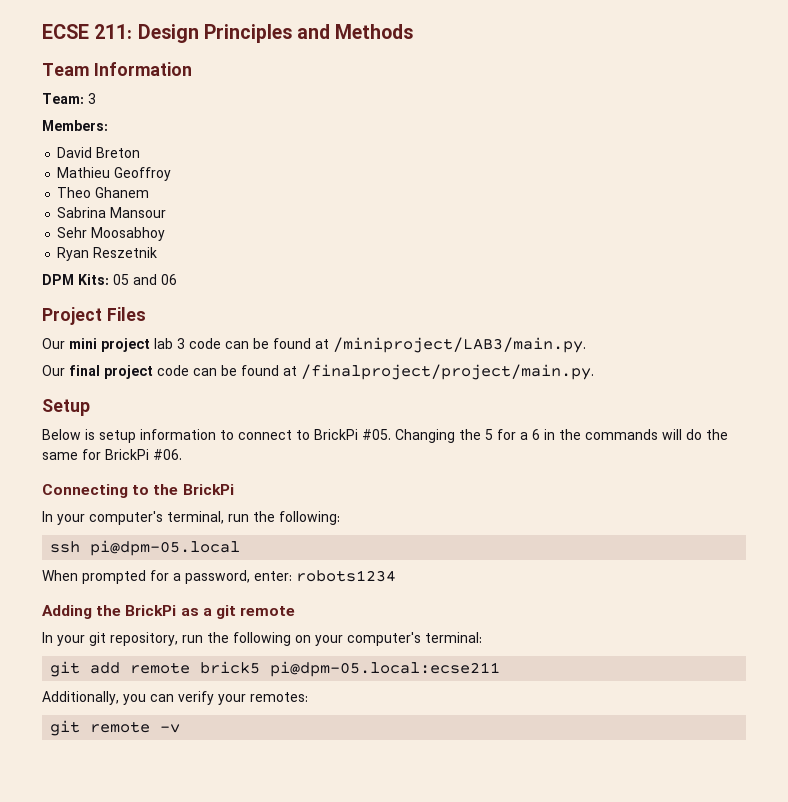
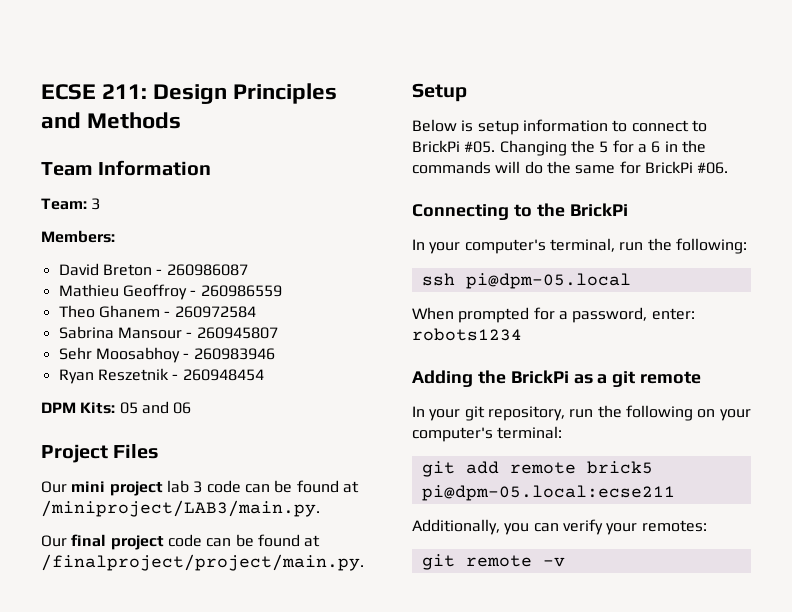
- David Breton
+ David Breton - 260986087
- Mathieu Geoffroy
+ Mathieu Geoffroy - 260986559
- Theo Ghanem
+ Theo Ghanem - 260972584
- Sabrina Mansour
+ Sabrina Mansour - 260945807
- Sehr Moosabhoy
+ Sehr Moosabhoy - 260983946
- Ryan Reszetnik
+ Ryan Reszetnik - 260948454

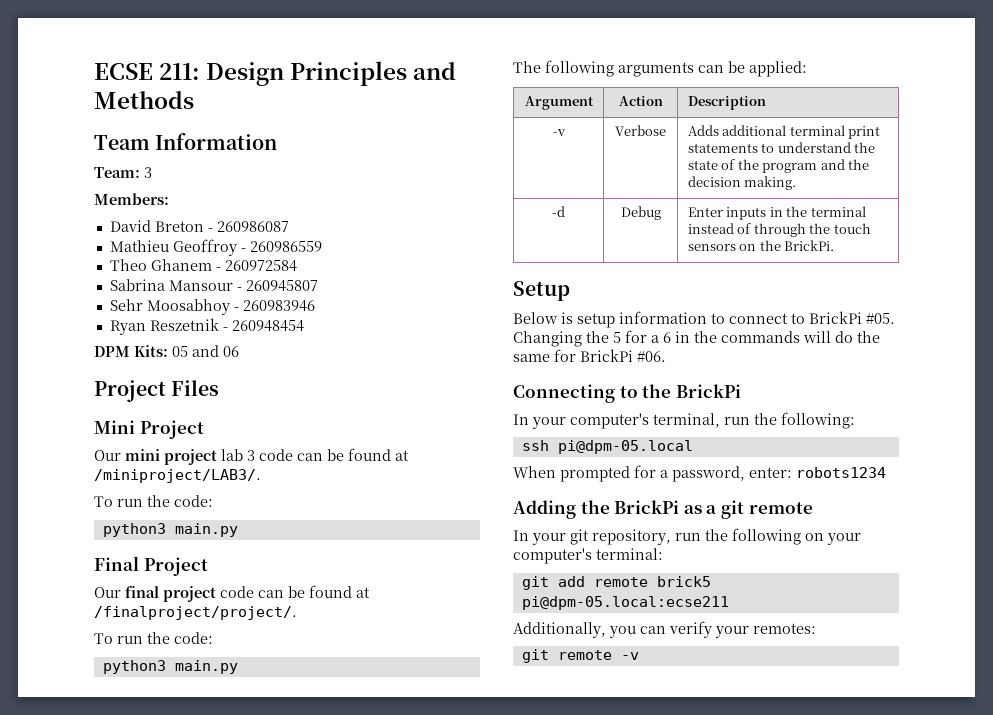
+ Mini Project
- Our mini project lab 3 code can be found at /miniproject/LAB3/main.py.
+ Our mini project lab 3 code can be found at /miniproject/LAB3/.
+ To run the code:
+ python3 main.py
+ Final Project
- Our final project code can be found at /finalproject/project/main.py.
+ Our final project code can be found at /finalproject/project/.
+ To run the code:
+ python3 main.py
+ The following arguments can be applied:
+ Argument | Action | Description
+ -v | Verbose | Adds additional terminal print statements to understand the state of the program and the decision making.
+ -d | Debug | Enter inputs in the terminal instead of through the touch sensors on the BrickPi.

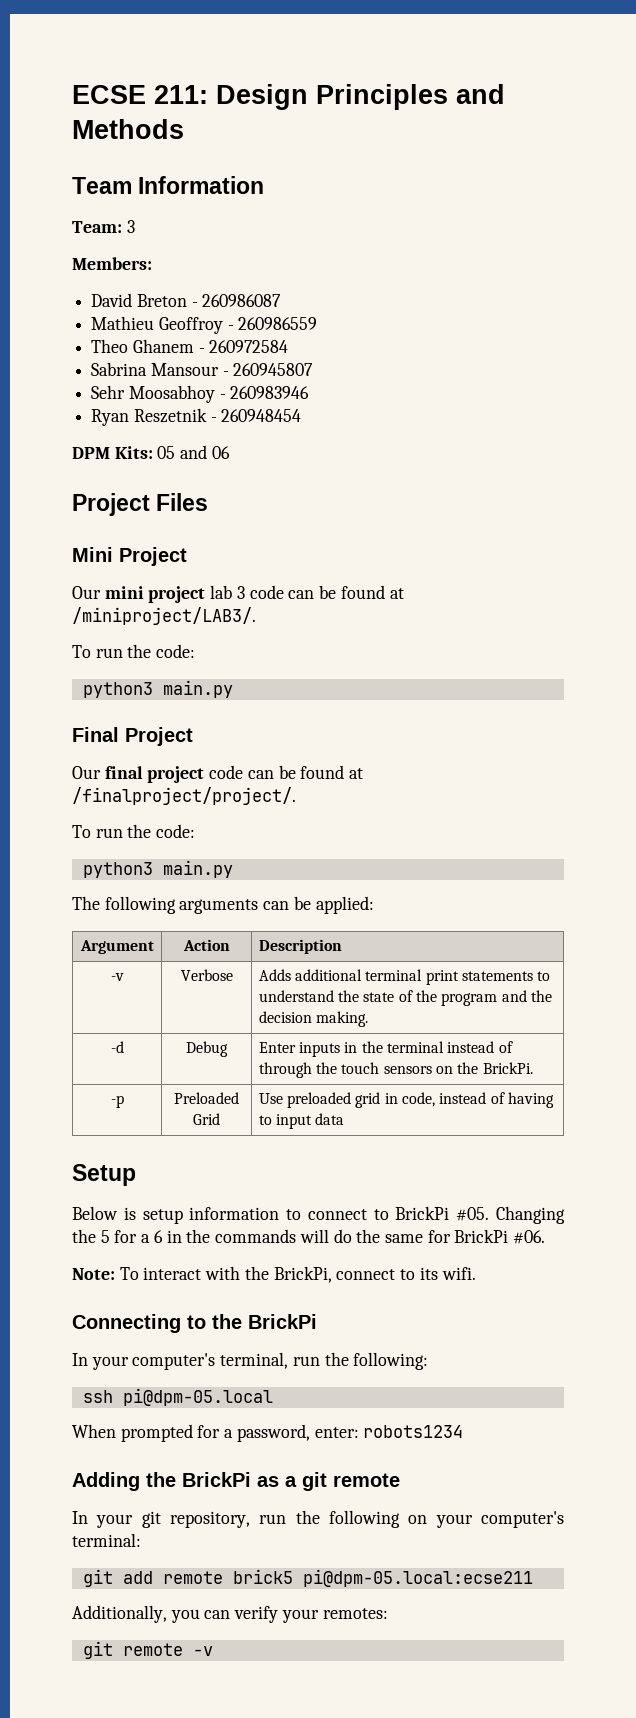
+ -p | Preloaded Grid | Use preloaded grid in code, instead of having to input data
+ Note: To interact with the BrickPi, connect to its wifi.

